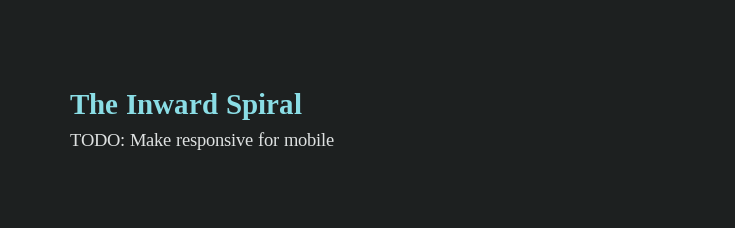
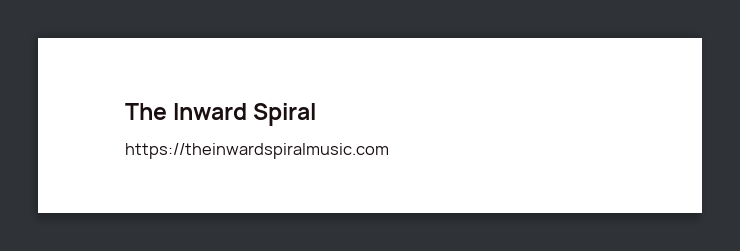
- TODO: Make responsive for mobile
+ https://theinwardspiralmusic.com

